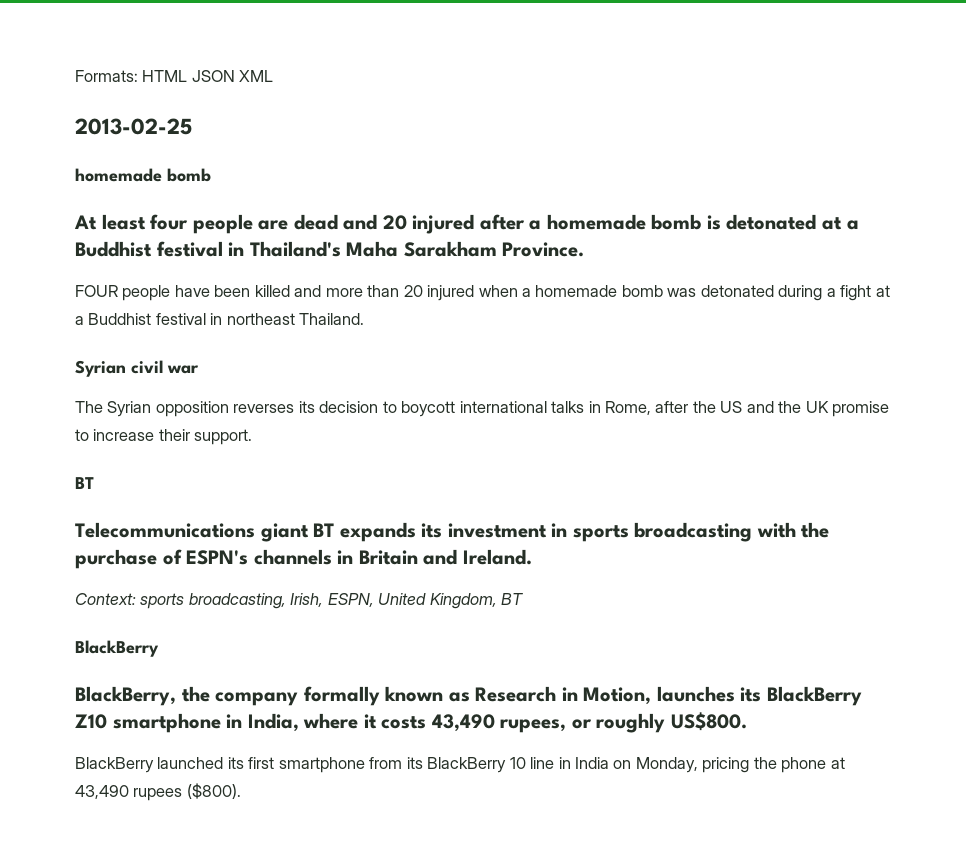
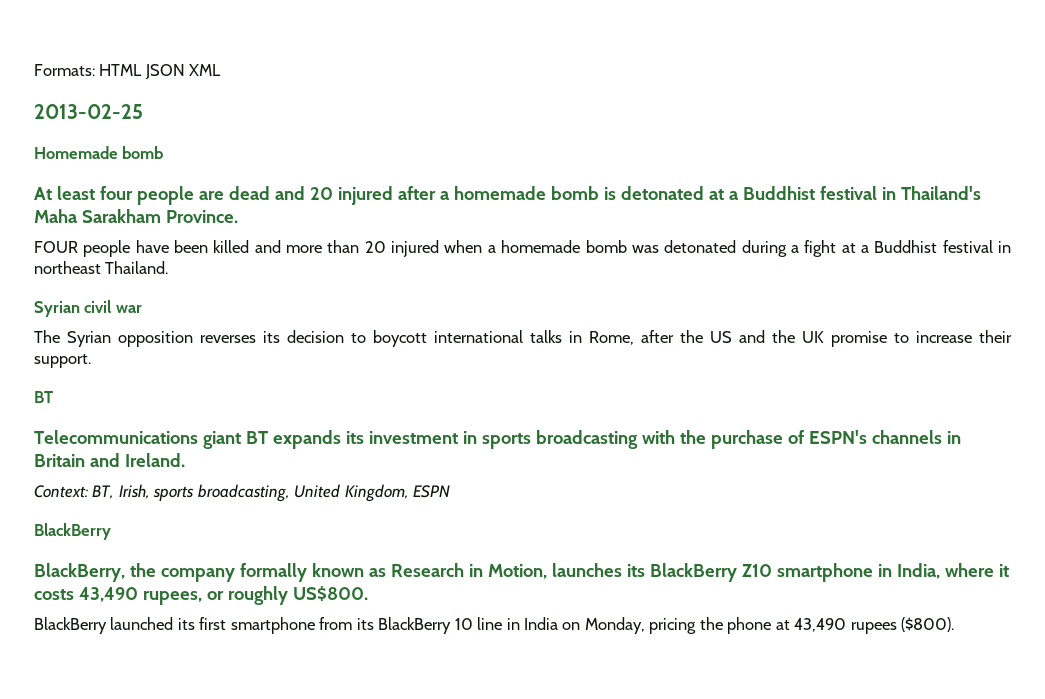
  2013-02-25
- homemade bomb
+ Homemade bomb
- Context: sports broadcasting, Irish, ESPN, United Kingdom, BT
+ Context: BT, Irish, sports broadcasting, United Kingdom, ESPN

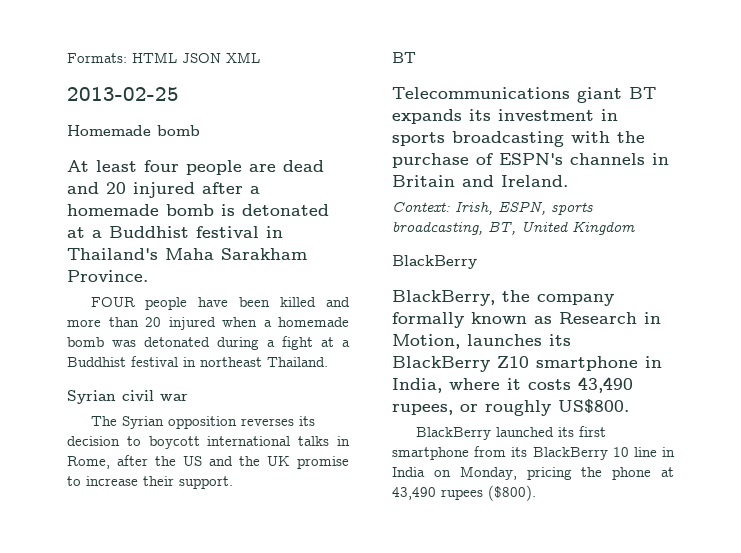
- Context: BT, Irish, sports broadcasting, United Kingdom, ESPN
+ Context: Irish, ESPN, sports broadcasting, BT, United Kingdom

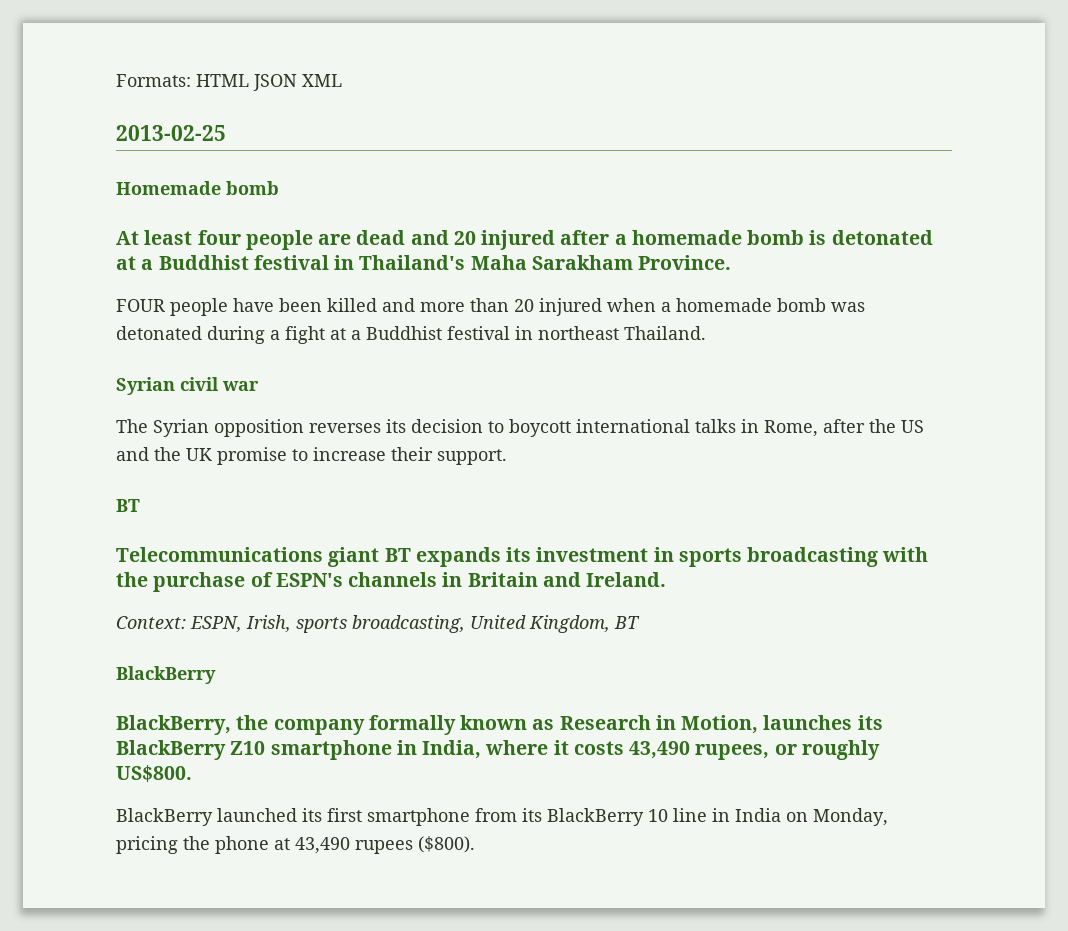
- Context: Irish, ESPN, sports broadcasting, BT, United Kingdom
+ Context: ESPN, Irish, sports broadcasting, United Kingdom, BT

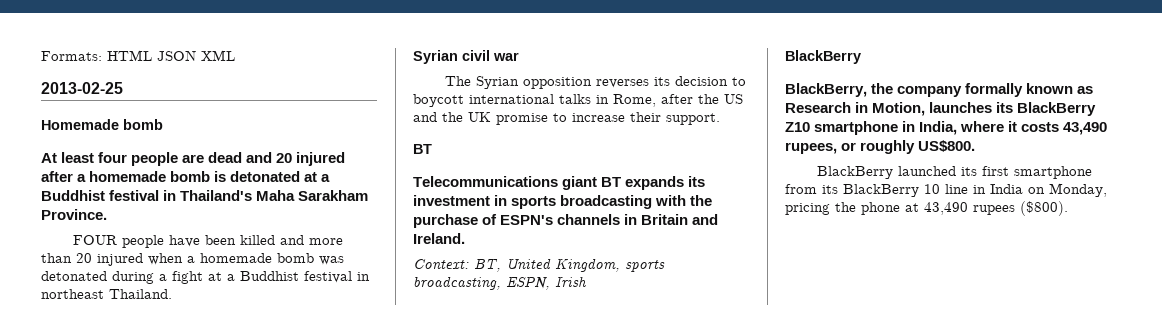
- Context: ESPN, Irish, sports broadcasting, United Kingdom, BT
+ Context: BT, United Kingdom, sports broadcasting, ESPN, Irish

